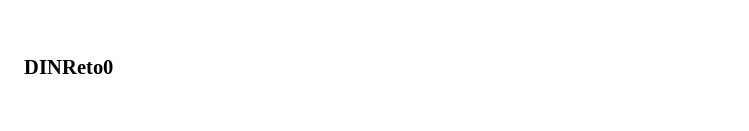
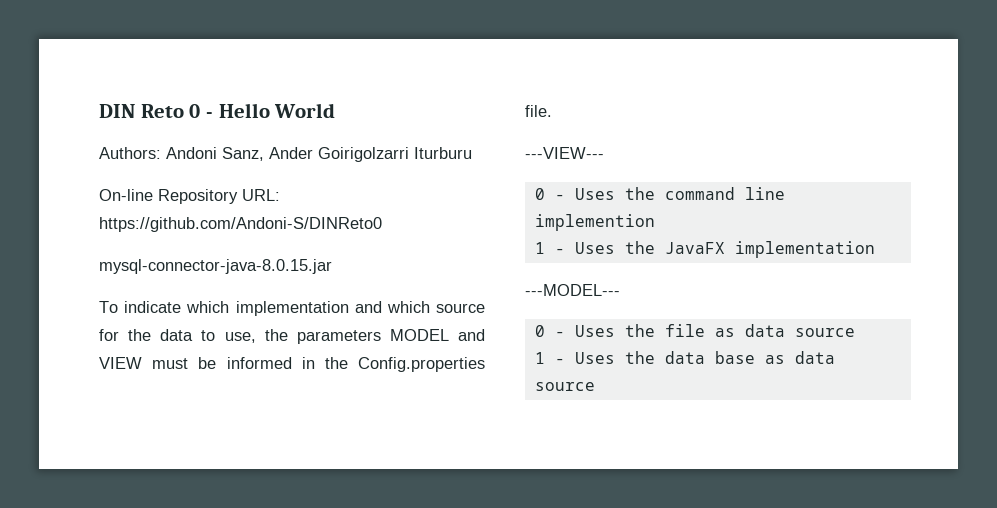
- DINReto0
+ DIN Reto 0 - Hello World
+ Authors: Andoni Sanz, Ander Goirigolzarri Iturburu
+ On-line Repository URL: https://github.com/Andoni-S/DINReto0
+ mysql-connector-java-8.0.15.jar
+ To indicate which implementation and which source for the data to use, the parameters MODEL and VIEW must be informed in the Config.properties file.
+ ---VIEW---
+ 0 - Uses the command line implemention
+ 1 - Uses the JavaFX implementation
+ ---MODEL---
+ 0 - Uses the file as data source
+ 1 - Uses the data base as data source

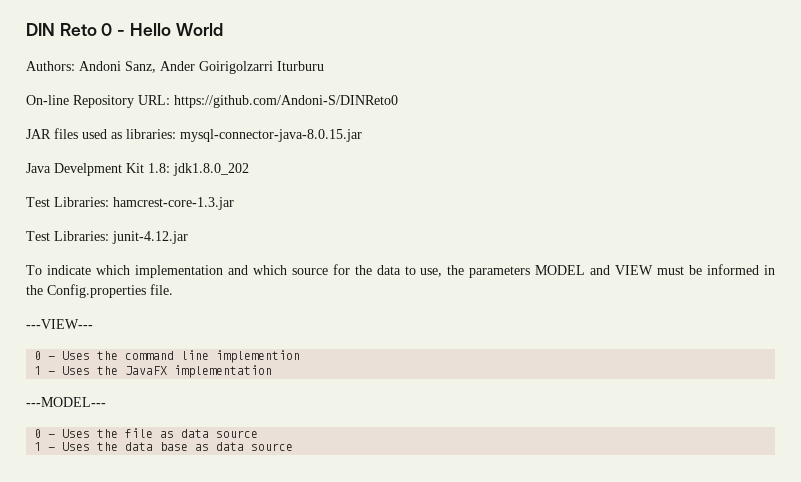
- mysql-connector-java-8.0.15.jar
+ JAR files used as libraries: mysql-connector-java-8.0.15.jar
+ Java Develpment Kit 1.8: jdk1.8.0_202
+ Test Libraries: hamcrest-core-1.3.jar
+ Test Libraries: junit-4.12.jar

